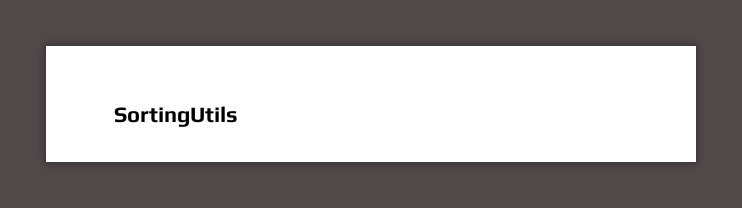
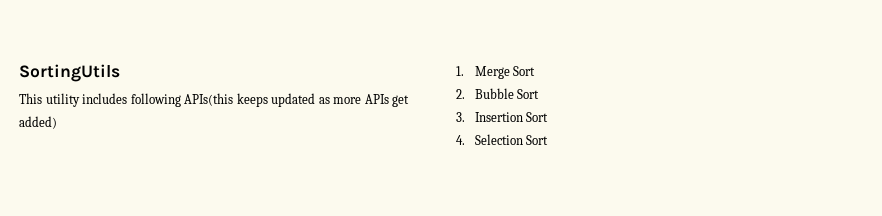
+ This utility includes following APIs(this keeps updated as more APIs get added)
+ 1. Merge Sort
+ 2. Bubble Sort
+ 3. Insertion Sort
+ 4. Selection Sort

